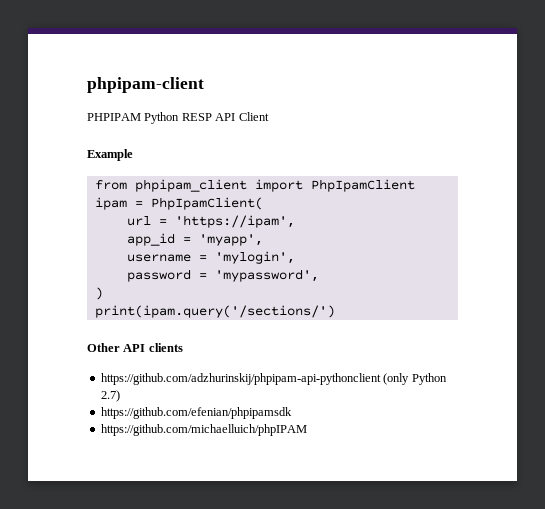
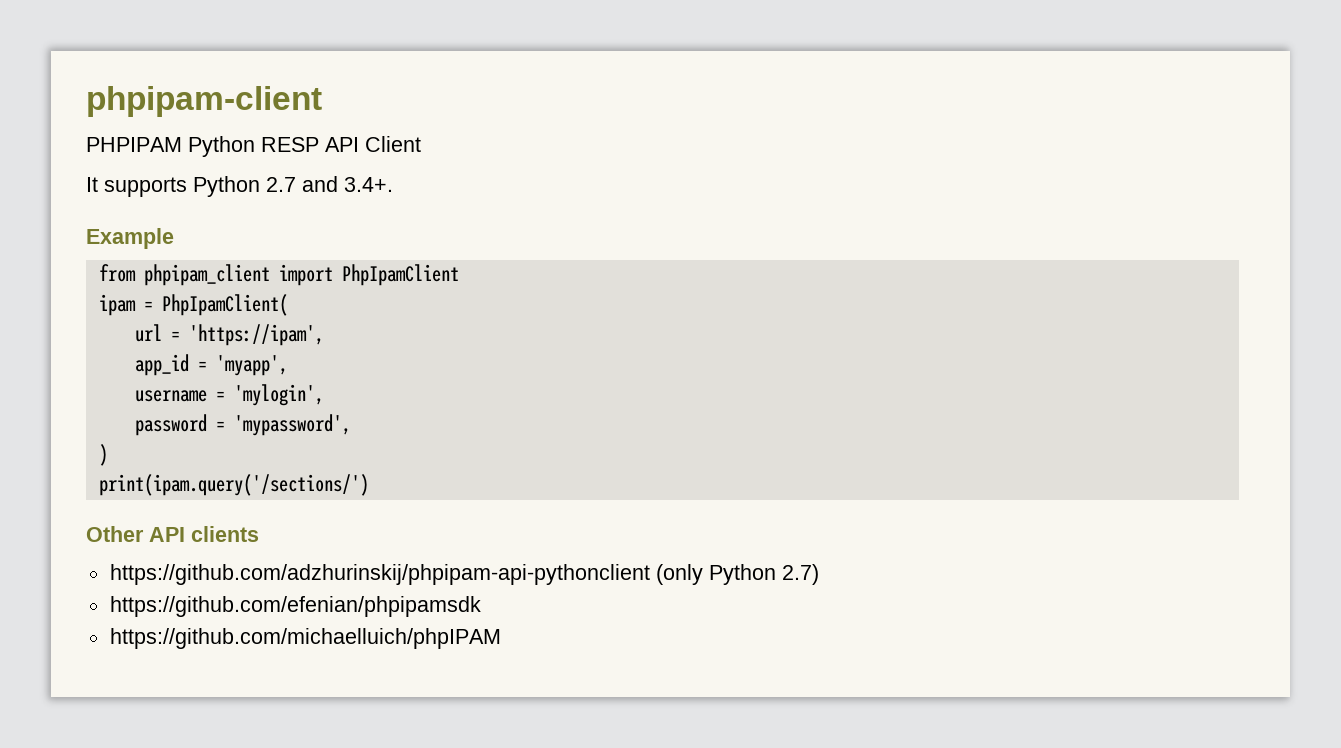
+ It supports Python 2.7 and 3.4+.

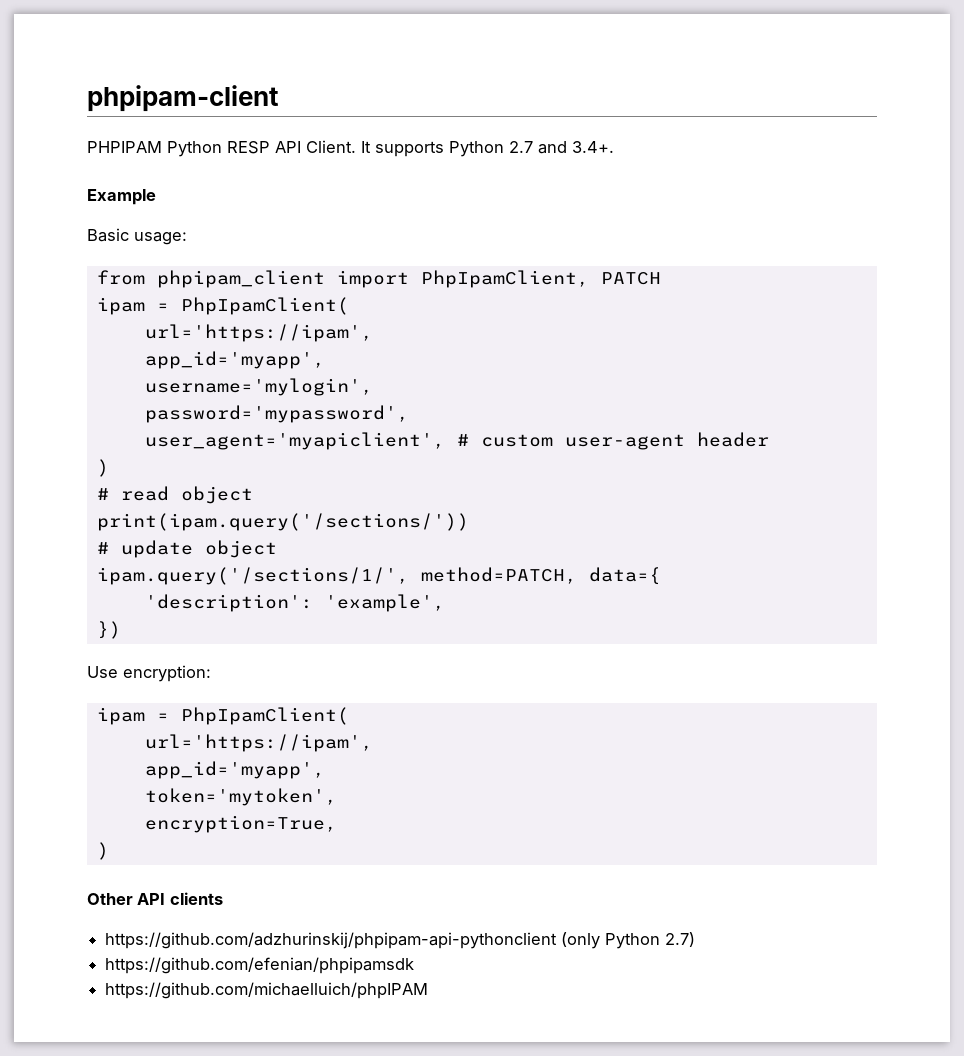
- PHPIPAM Python RESP API Client
- It supports Python 2.7 and 3.4+.
+ PHPIPAM Python RESP API Client. It supports Python 2.7 and 3.4+.
+ Basic usage:
- from phpipam_client import PhpIpamClient
+ from phpipam_client import PhpIpamClient, PATCH
  ipam = PhpIpamClient(
- url = 'https://ipam',
- app_id = 'myapp',
- username = 'mylogin',
- password = 'mypassword',
+ url='https://ipam',
+ app_id='myapp',
+ username='mylogin',
+ password='mypassword',
+ user_agent='myapiclient', # custom user-agent header
  )
- print(ipam.query('/sections/')
+ # read object
+ print(ipam.query('/sections/'))
+ # update object
+ ipam.query('/sections/1/', method=PATCH, data={
+ 'description': 'example',
+ })
+ Use encryption:
+ ipam = PhpIpamClient(
+ url='https://ipam',
+ app_id='myapp',
+ token='mytoken',
+ encryption=True,
+ )

